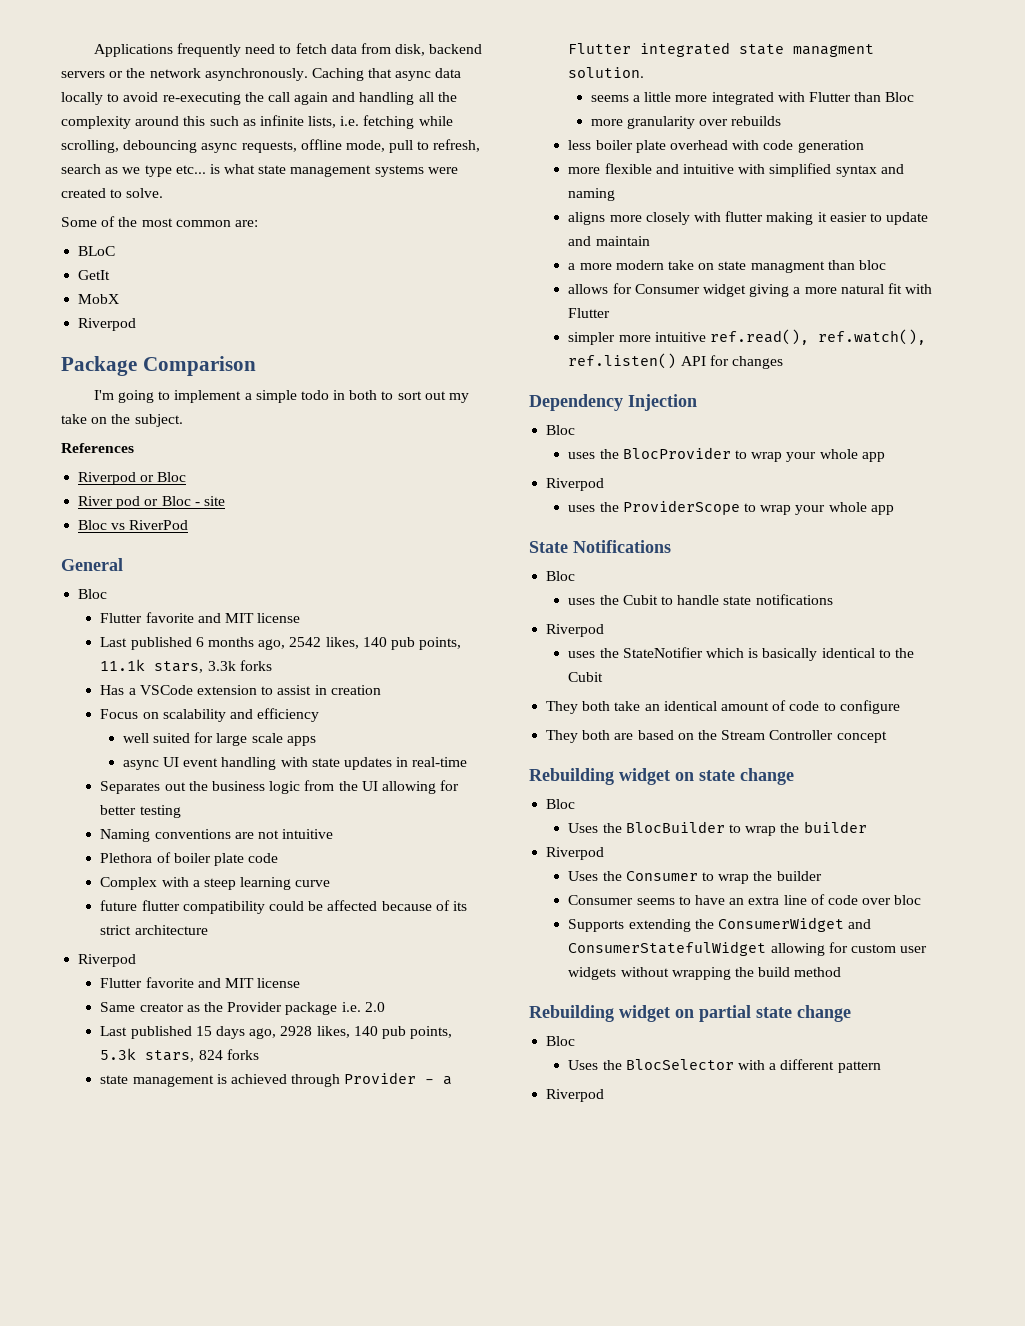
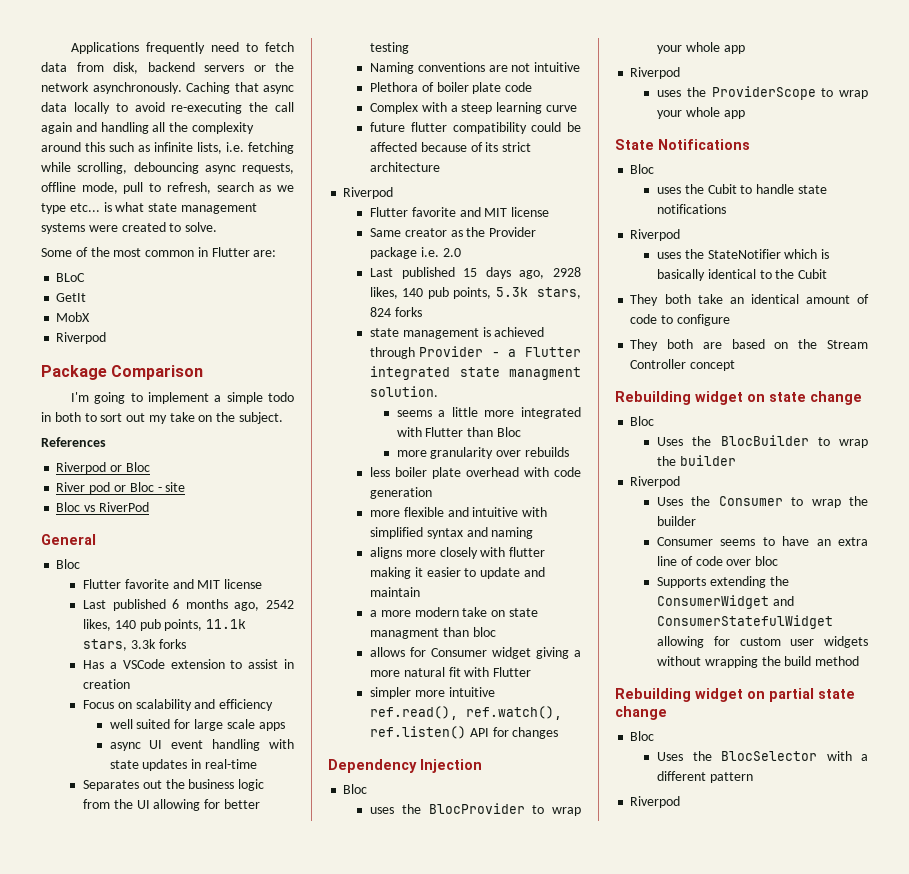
- Some of the most common are:
+ Some of the most common in Flutter are:

